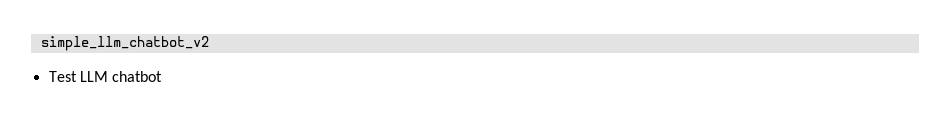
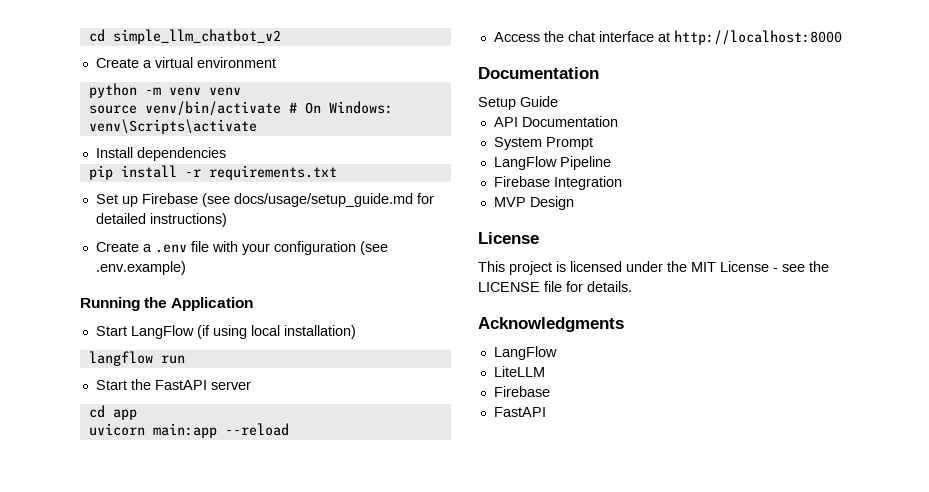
- simple_llm_chatbot_v2
+ cd simple_llm_chatbot_v2
- Test LLM chatbot
+ Create a virtual environment
+ python -m venv venv
+ source venv/bin/activate # On Windows: venv\Scripts\activate
+ Install dependencies
+ pip install -r requirements.txt
+ Set up Firebase (see docs/usage/setup_guide.md for detailed instructions)
+ Create a .env file with your configuration (see .env.example)
+ Running the Application
+ Start LangFlow (if using local installation)
+ langflow run
+ Start the FastAPI server
+ cd app
+ uvicorn main:app --reload
+ Access the chat interface at http://localhost:8000
+ Documentation
+ Setup Guide
+ API Documentation
+ System Prompt
+ LangFlow Pipeline
+ Firebase Integration
+ MVP Design
+ License
+ This project is licensed under the MIT License - see the LICENSE file for details.
+ Acknowledgments
+ LangFlow
+ LiteLLM
+ Firebase
+ FastAPI

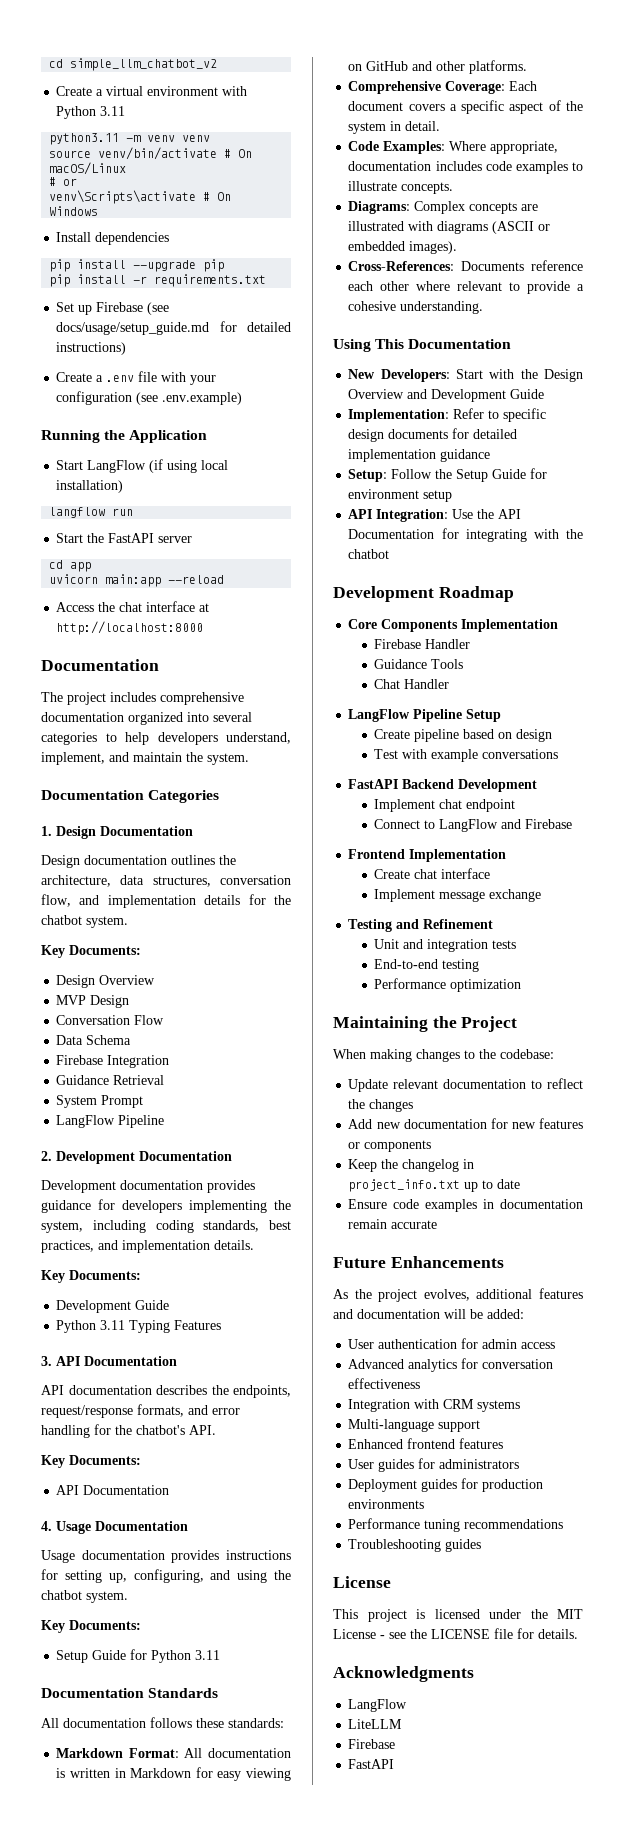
- Create a virtual environment
- python -m venv venv
+ Create a virtual environment with Python 3.11
+ python3.11 -m venv venv
- source venv/bin/activate # On Windows: venv\Scripts\activate
+ source venv/bin/activate # On macOS/Linux
+ # or
+ venv\Scripts\activate # On Windows
  Install dependencies
+ pip install --upgrade pip
- Setup Guide
- API Documentation
+ The project includes comprehensive documentation organized into several categories to help developers understand, implement, and maintain the system.
+ Documentation Categories
+ 1. Design Documentation
+ Design documentation outlines the architecture, data structures, conversation flow, and implementation details for the chatbot system.
+ Key Documents:
+ Design Overview
+ MVP Design
+ Conversation Flow
+ Data Schema
+ Firebase Integration
+ Guidance Retrieval
  System Prompt
  LangFlow Pipeline
- Firebase Integration
- MVP Design
+ 2. Development Documentation
+ Development documentation provides guidance for developers implementing the system, including coding standards, best practices, and implementation details.
+ Key Documents:
+ Development Guide
+ Python 3.11 Typing Features
+ 3. API Documentation
+ API documentation describes the endpoints, request/response formats, and error handling for the chatbot's API.
+ Key Documents:
+ API Documentation
+ 4. Usage Documentation
+ Usage documentation provides instructions for setting up, configuring, and using the chatbot system.
+ Key Documents:
+ Setup Guide for Python 3.11
+ Documentation Standards
+ All documentation follows these standards:
+ Markdown Format: All documentation is written in Markdown for easy viewing on GitHub and other platforms.
+ Comprehensive Coverage: Each document covers a specific aspect of the system in detail.
+ Code Examples: Where appropriate, documentation includes code examples to illustrate concepts.
+ Diagrams: Complex concepts are illustrated with diagrams (ASCII or embedded images).
+ Cross-References: Documents reference each other where relevant to provide a cohesive understanding.
+ Using This Documentation
+ New Developers: Start with the Design Overview and Development Guide
+ Implementation: Refer to specific design documents for detailed implementation guidance
+ Setup: Follow the Setup Guide for environment setup
+ API Integration: Use the API Documentation for integrating with the chatbot
+ Development Roadmap
+ Core Components Implementation
+ Firebase Handler
+ Guidance Tools
+ Chat Handler
+ LangFlow Pipeline Setup
+ Create pipeline based on design
+ Test with example conversations
+ FastAPI Backend Development
+ Implement chat endpoint
+ Connect to LangFlow and Firebase
+ Frontend Implementation
+ Create chat interface
+ Implement message exchange
+ Testing and Refinement
+ Unit and integration tests
+ End-to-end testing
+ Performance optimization
+ Maintaining the Project
+ When making changes to the codebase:
+ Update relevant documentation to reflect the changes
+ Add new documentation for new features or components
+ Keep the changelog in project_info.txt up to date
+ Ensure code examples in documentation remain accurate
+ Future Enhancements
+ As the project evolves, additional features and documentation will be added:
+ User authentication for admin access
+ Advanced analytics for conversation effectiveness
+ Integration with CRM systems
+ Multi-language support
+ Enhanced frontend features
+ User guides for administrators
+ Deployment guides for production environments
+ Performance tuning recommendations
+ Troubleshooting guides

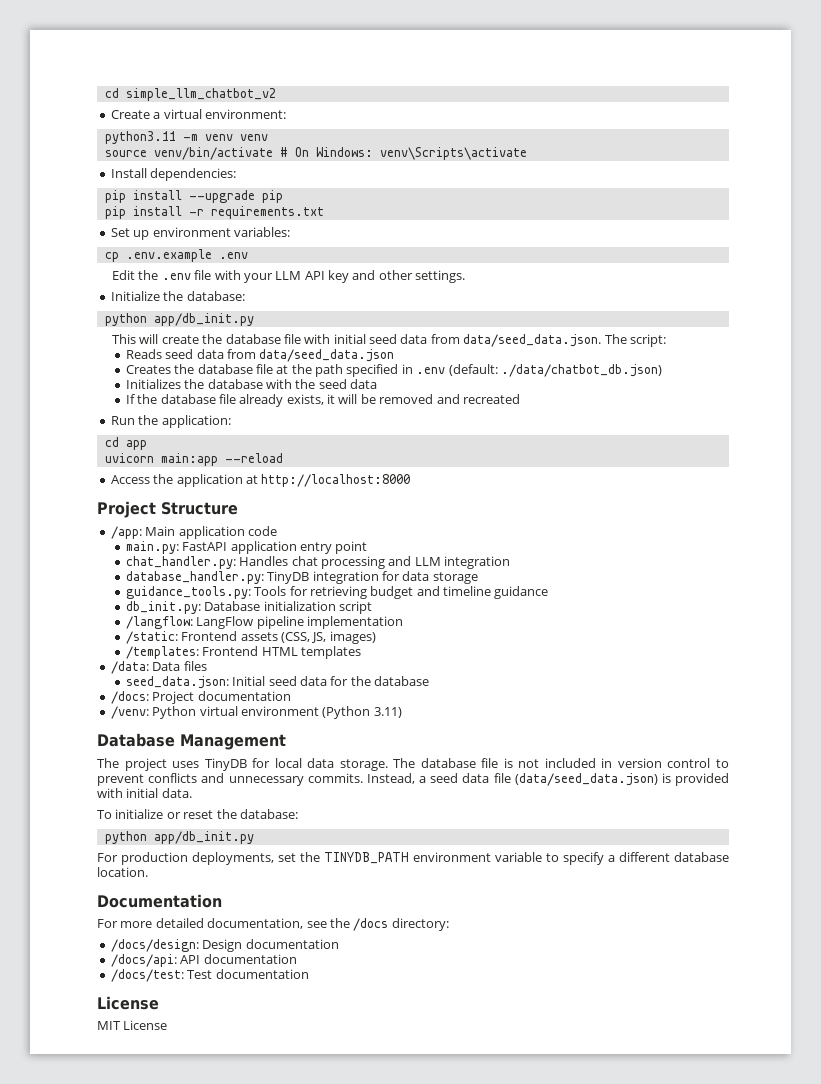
- Create a virtual environment with Python 3.11
+ Create a virtual environment:
- source venv/bin/activate # On macOS/Linux
- # or
- venv\Scripts\activate # On Windows
+ source venv/bin/activate # On Windows: venv\Scripts\activate
- Install dependencies
+ Install dependencies:
- Set up Firebase (see docs/usage/setup_guide.md for detailed instructions)
- Create a .env file with your configuration (see .env.example)
- Running the Application
- Start LangFlow (if using local installation)
- langflow run
- Start the FastAPI server
+ Set up environment variables:
+ cp .env.example .env
+ Edit the .env file with your LLM API key and other settings.
+ Initialize the database:
+ python app/db_init.py
+ This will create the database file with initial seed data from data/seed_data.json. The script:
+ Reads seed data from data/seed_data.json
+ Creates the database file at the path specified in .env (default: ./data/chatbot_db.json)
+ Initializes the database with the seed data
+ If the database file already exists, it will be removed and recreated
+ Run the application:
- Access the chat interface at http://localhost:8000
+ Access the application at http://localhost:8000
+ Project Structure
+ /app: Main application code
+ main.py: FastAPI application entry point
+ chat_handler.py: Handles chat processing and LLM integration
+ database_handler.py: TinyDB integration for data storage
+ guidance_tools.py: Tools for retrieving budget and timeline guidance
+ db_init.py: Database initialization script
+ /langflow: LangFlow pipeline implementation
+ /static: Frontend assets (CSS, JS, images)
+ /templates: Frontend HTML templates
+ /data: Data files
+ seed_data.json: Initial seed data for the database
+ /docs: Project documentation
+ /venv: Python virtual environment (Python 3.11)
+ Database Management
+ The project uses TinyDB for local data storage. The database file is not included in version control to prevent conflicts and unnecessary commits. Instead, a seed data file (data/seed_data.json) is provided with initial data.
+ To initialize or reset the database:
+ python app/db_init.py
+ For production deployments, set the TINYDB_PATH environment variable to specify a different database location.
  Documentation
- The project includes comprehensive documentation organized into several categories to help developers understand, implement, and maintain the system.
- Documentation Categories
- 1. Design Documentation
- Design documentation outlines the architecture, data structures, conversation flow, and implementation details for the chatbot system.
- Key Documents:
- Design Overview
- MVP Design
- Conversation Flow
- Data Schema
- Firebase Integration
- Guidance Retrieval
- System Prompt
- LangFlow Pipeline
- 2. Development Documentation
- Development documentation provides guidance for developers implementing the system, including coding standards, best practices, and implementation details.
- Key Documents:
- Development Guide
- Python 3.11 Typing Features
- 3. API Documentation
- API documentation describes the endpoints, request/response formats, and error handling for the chatbot's API.
- Key Documents:
- API Documentation
- 4. Usage Documentation
- Usage documentation provides instructions for setting up, configuring, and using the chatbot system.
- Key Documents:
- Setup Guide for Python 3.11
- Documentation Standards
- All documentation follows these standards:
- Markdown Format: All documentation is written in Markdown for easy viewing on GitHub and other platforms.
- Comprehensive Coverage: Each document covers a specific aspect of the system in detail.
- Code Examples: Where appropriate, documentation includes code examples to illustrate concepts.
- Diagrams: Complex concepts are illustrated with diagrams (ASCII or embedded images).
- Cross-References: Documents reference each other where relevant to provide a cohesive understanding.
- Using This Documentation
- New Developers: Start with the Design Overview and Development Guide
- Implementation: Refer to specific design documents for detailed implementation guidance
- Setup: Follow the Setup Guide for environment setup
- API Integration: Use the API Documentation for integrating with the chatbot
- Development Roadmap
- Core Components Implementation
- Firebase Handler
- Guidance Tools
- Chat Handler
- LangFlow Pipeline Setup
- Create pipeline based on design
- Test with example conversations
- FastAPI Backend Development
- Implement chat endpoint
- Connect to LangFlow and Firebase
- Frontend Implementation
- Create chat interface
- Implement message exchange
- Testing and Refinement
- Unit and integration tests
- End-to-end testing
- Performance optimization
- Maintaining the Project
- When making changes to the codebase:
- Update relevant documentation to reflect the changes
- Add new documentation for new features or components
- Keep the changelog in project_info.txt up to date
- Ensure code examples in documentation remain accurate
- Future Enhancements
- As the project evolves, additional features and documentation will be added:
- User authentication for admin access
- Advanced analytics for conversation effectiveness
- Integration with CRM systems
- Multi-language support
- Enhanced frontend features
- User guides for administrators
- Deployment guides for production environments
- Performance tuning recommendations
- Troubleshooting guides
+ For more detailed documentation, see the /docs directory:
+ /docs/design: Design documentation
+ /docs/api: API documentation
+ /docs/test: Test documentation
  License
- This project is licensed under the MIT License - see the LICENSE file for details.
- Acknowledgments
- LangFlow
- LiteLLM
- Firebase
- FastAPI
+ MIT License

